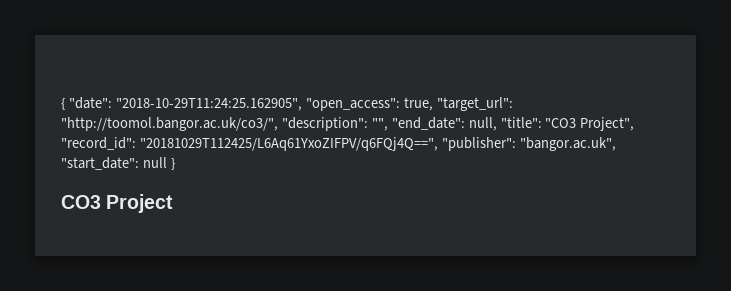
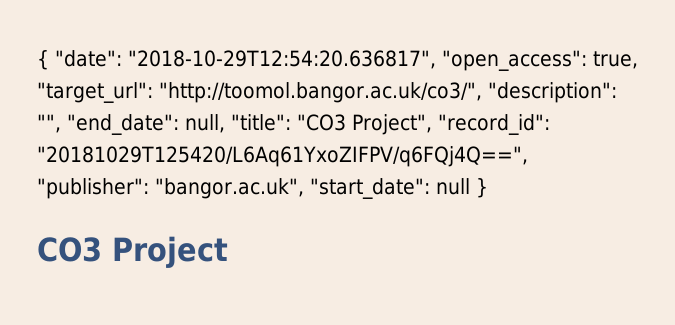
- { "date": "2018-10-29T11:24:25.162905", "open_access": true, "target_url": "http://toomol.bangor.ac.uk/co3/", "description": "", "end_date": null, "title": "CO3 Project", "record_id": "20181029T112425/L6Aq61YxoZIFPV/q6FQj4Q==", "publisher": "bangor.ac.uk", "start_date": null }
+ { "date": "2018-10-29T12:54:20.636817", "open_access": true, "target_url": "http://toomol.bangor.ac.uk/co3/", "description": "", "end_date": null, "title": "CO3 Project", "record_id": "20181029T125420/L6Aq61YxoZIFPV/q6FQj4Q==", "publisher": "bangor.ac.uk", "start_date": null }

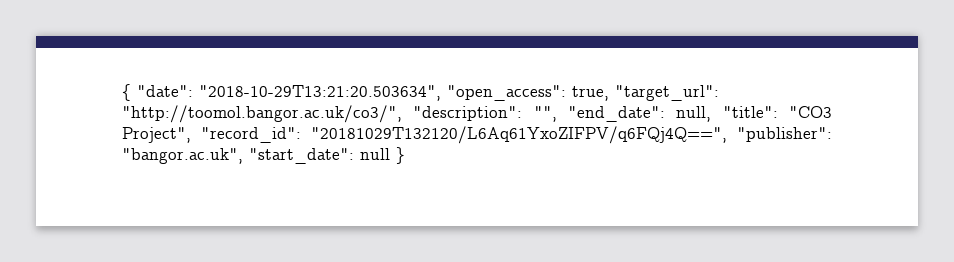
- { "date": "2018-10-29T12:54:20.636817", "open_access": true, "target_url": "http://toomol.bangor.ac.uk/co3/", "description": "", "end_date": null, "title": "CO3 Project", "record_id": "20181029T125420/L6Aq61YxoZIFPV/q6FQj4Q==", "publisher": "bangor.ac.uk", "start_date": null }
+ { "date": "2018-10-29T13:21:20.503634", "open_access": true, "target_url": "http://toomol.bangor.ac.uk/co3/", "description": "", "end_date": null, "title": "CO3 Project", "record_id": "20181029T132120/L6Aq61YxoZIFPV/q6FQj4Q==", "publisher": "bangor.ac.uk", "start_date": null }
- CO3 Project

